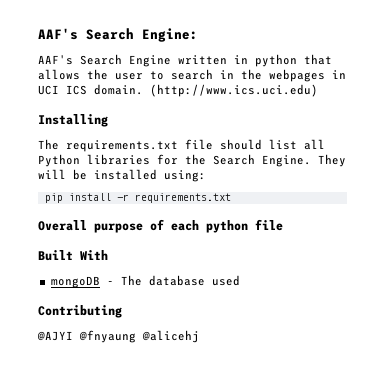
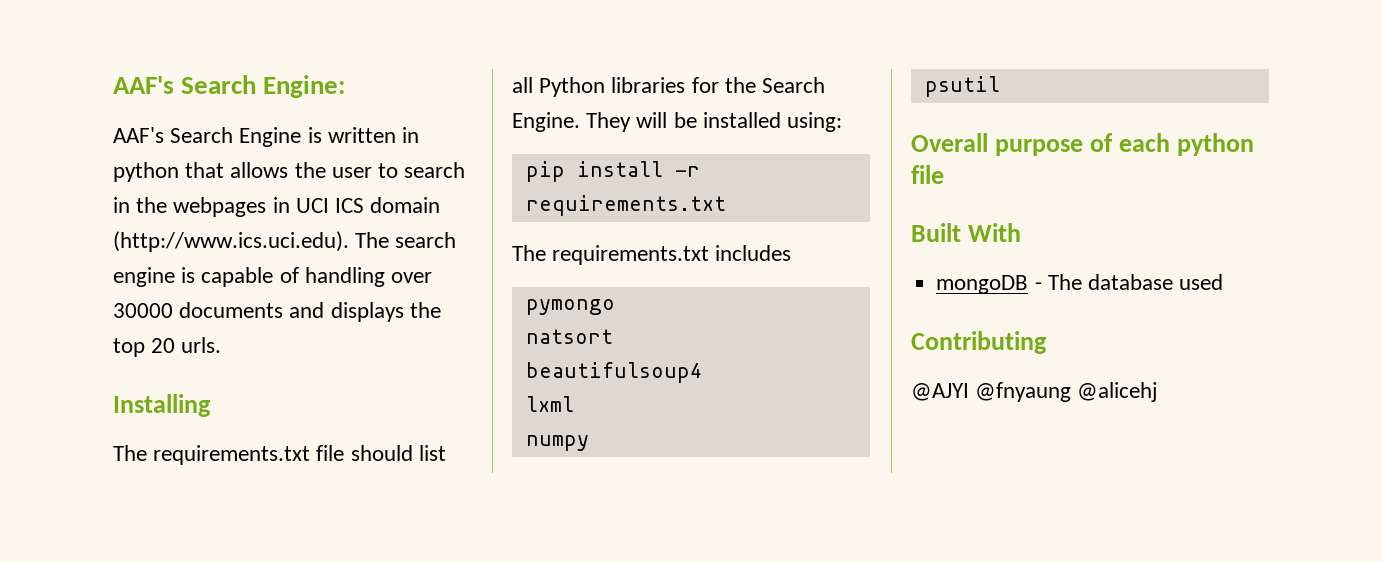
- AAF's Search Engine written in python that allows the user to search in the webpages in UCI ICS domain. (http://www.ics.uci.edu)
+ AAF's Search Engine is written in python that allows the user to search in the webpages in UCI ICS domain (http://www.ics.uci.edu). The search engine is capable of handling over 30000 documents and displays the top 20 urls.
+ The requirements.txt includes
+ pymongo
+ natsort
+ beautifulsoup4
+ lxml
+ numpy
+ psutil

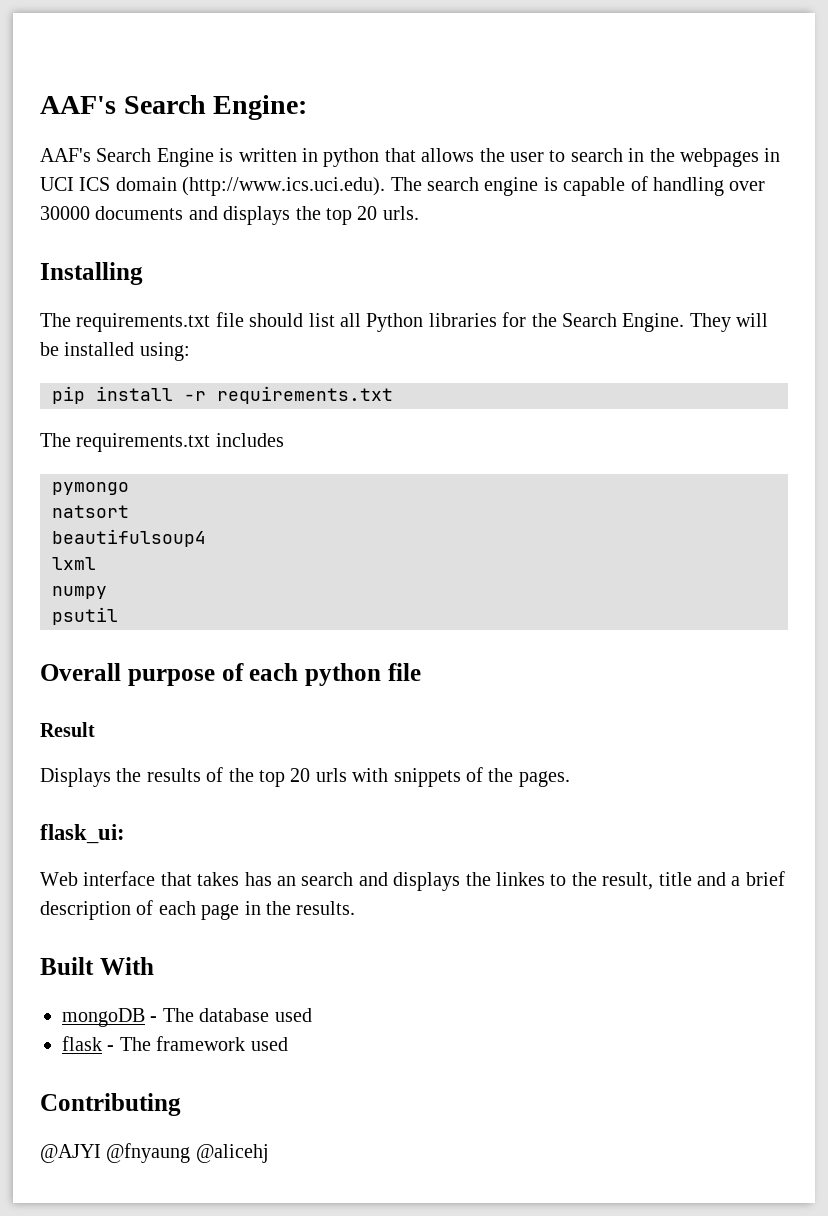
+ Result
+ Displays the results of the top 20 urls with snippets of the pages.
+ flask_ui:
+ Web interface that takes has an search and displays the linkes to the result, title and a brief description of each page in the results.
+ flask - The framework used

